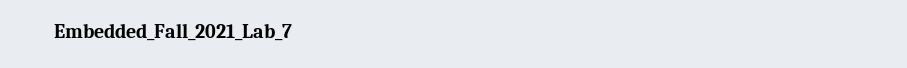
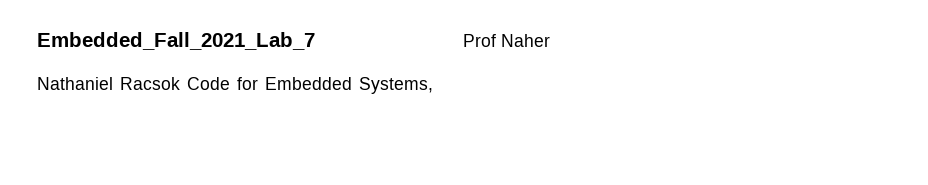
+ Nathaniel Racsok Code for Embedded Systems, Prof Naher

